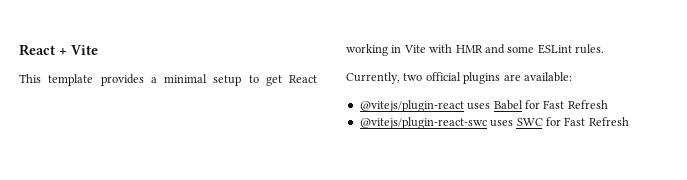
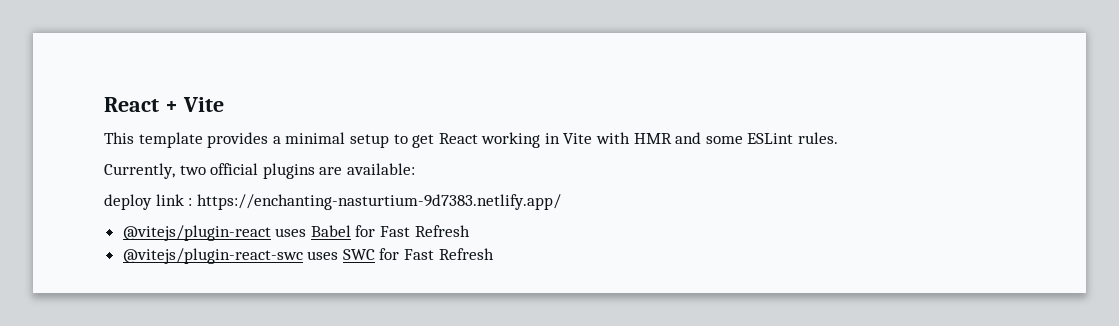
+ deploy link : https://enchanting-nasturtium-9d7383.netlify.app/

